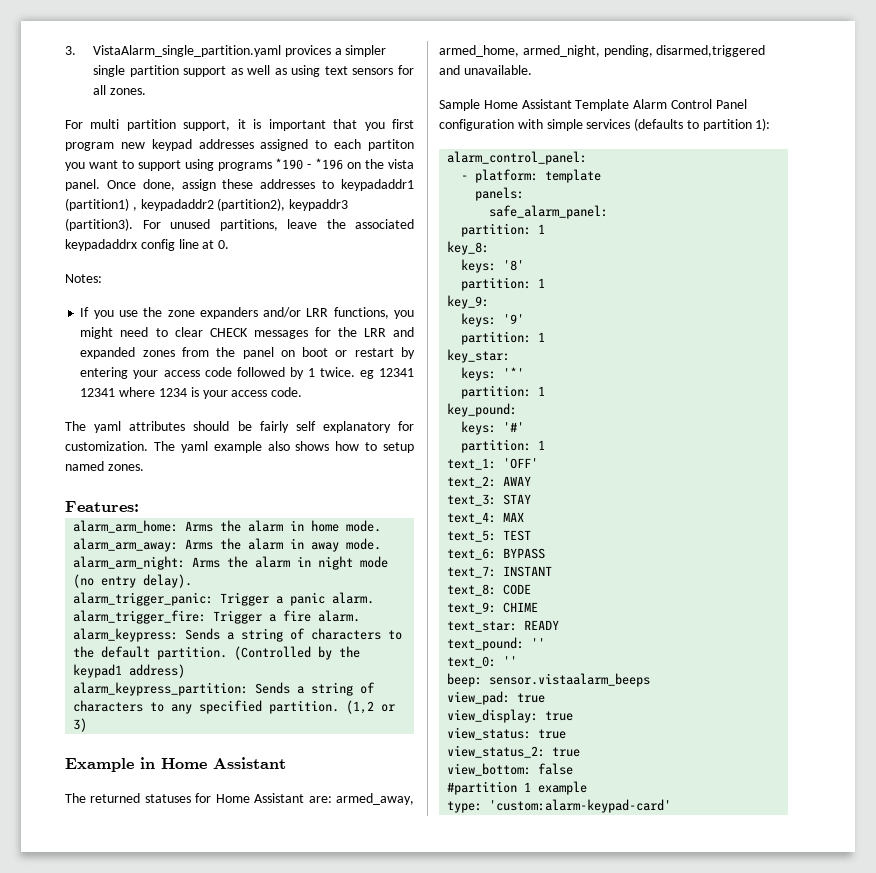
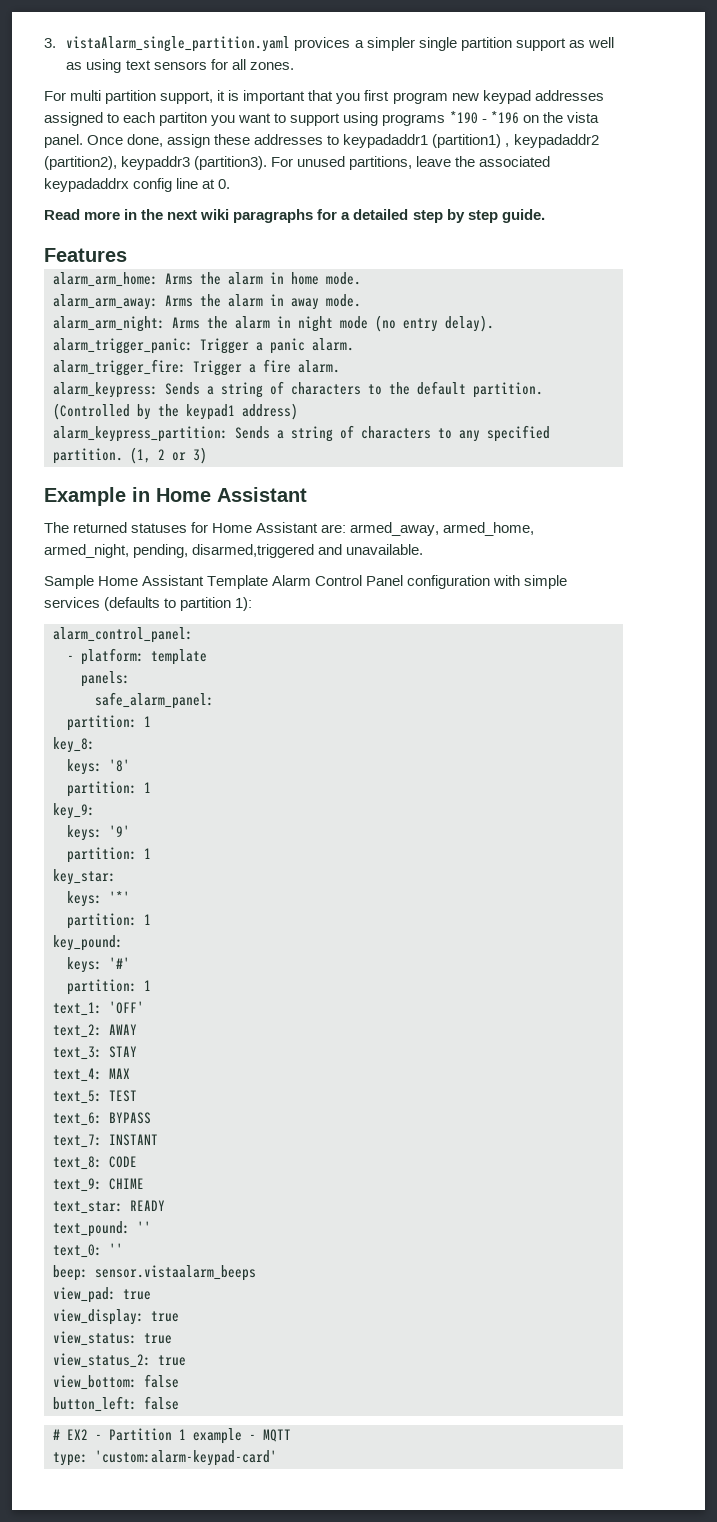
- 3. VistaAlarm_single_partition.yaml provices a simpler single partition support as well as using text sensors for all zones.
+ 3. vistaAlarm_single_partition.yaml provices a simpler single partition support as well as using text sensors for all zones.
- Notes:
- If you use the zone expanders and/or LRR functions, you might need to clear CHECK messages for the LRR and expanded zones from the panel on boot or restart by entering your access code followed by 1 twice. eg 12341 12341 where 1234 is your access code.
- The yaml attributes should be fairly self explanatory for customization. The yaml example also shows how to setup named zones.
- Features:
+ Read more in the next wiki paragraphs for a detailed step by step guide.
+ Features
- (1,2 or 3)
+ (1, 2 or 3)
- #partition 1 example
+ button_left: false
+ # EX2 - Partition 1 example - MQTT

